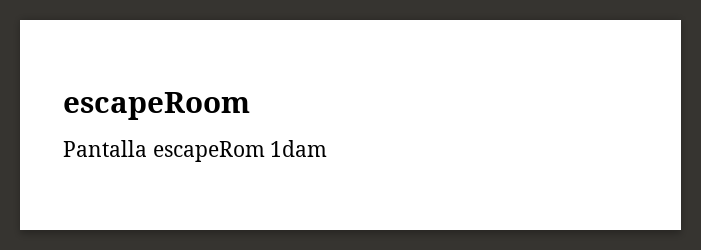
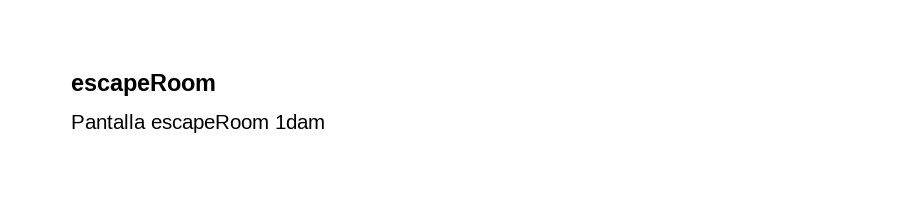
- Pantalla escapeRom 1dam
+ Pantalla escapeRoom 1dam

